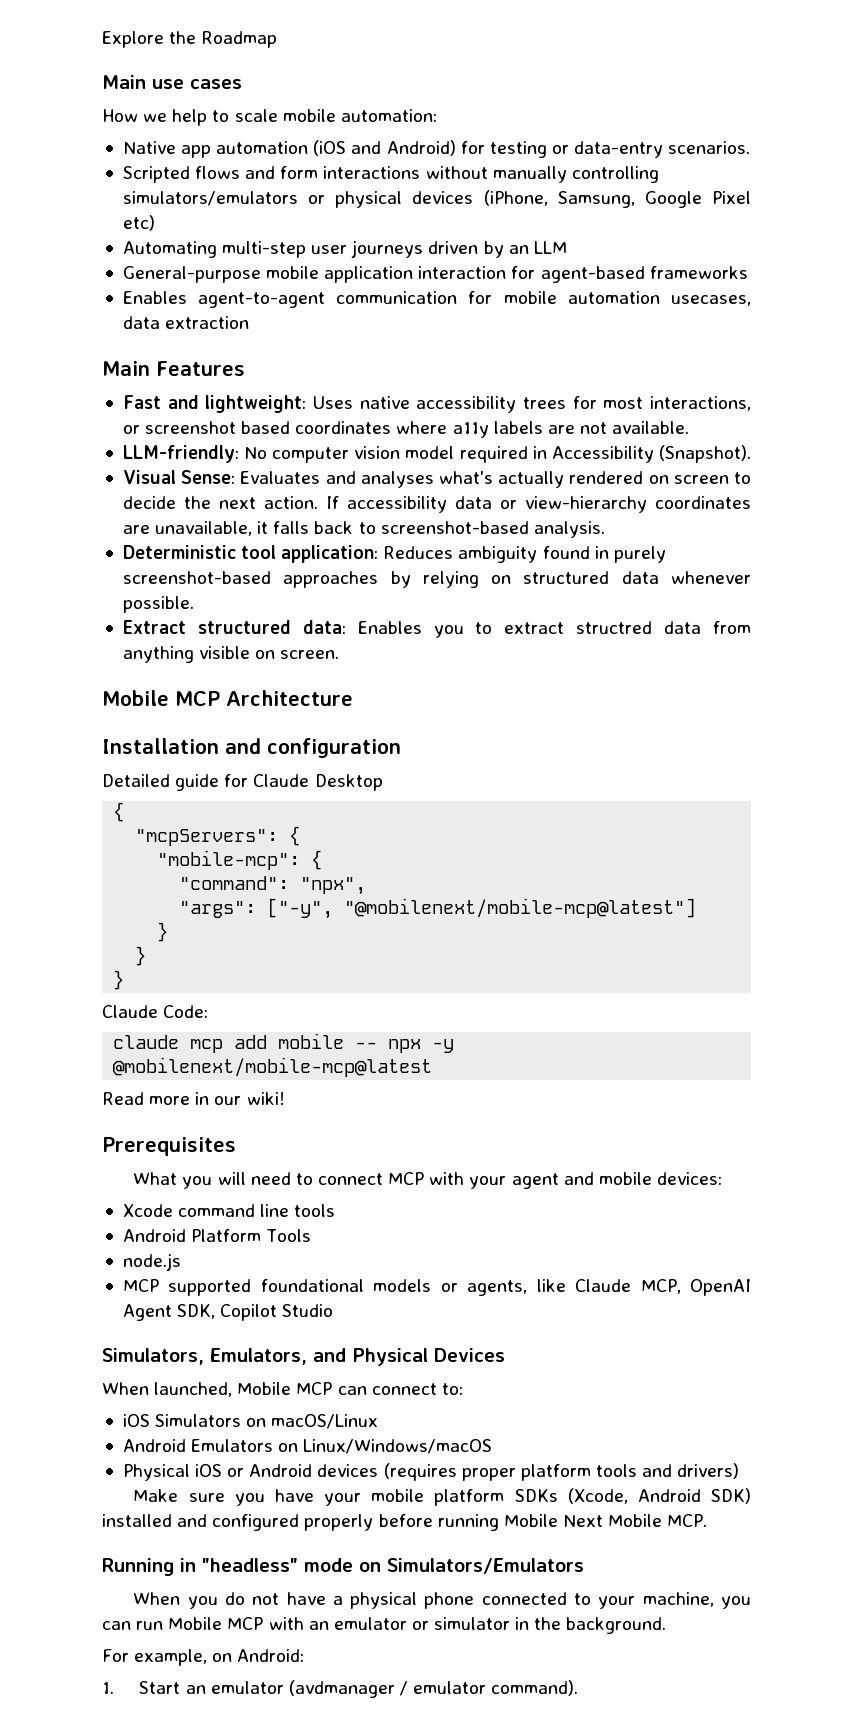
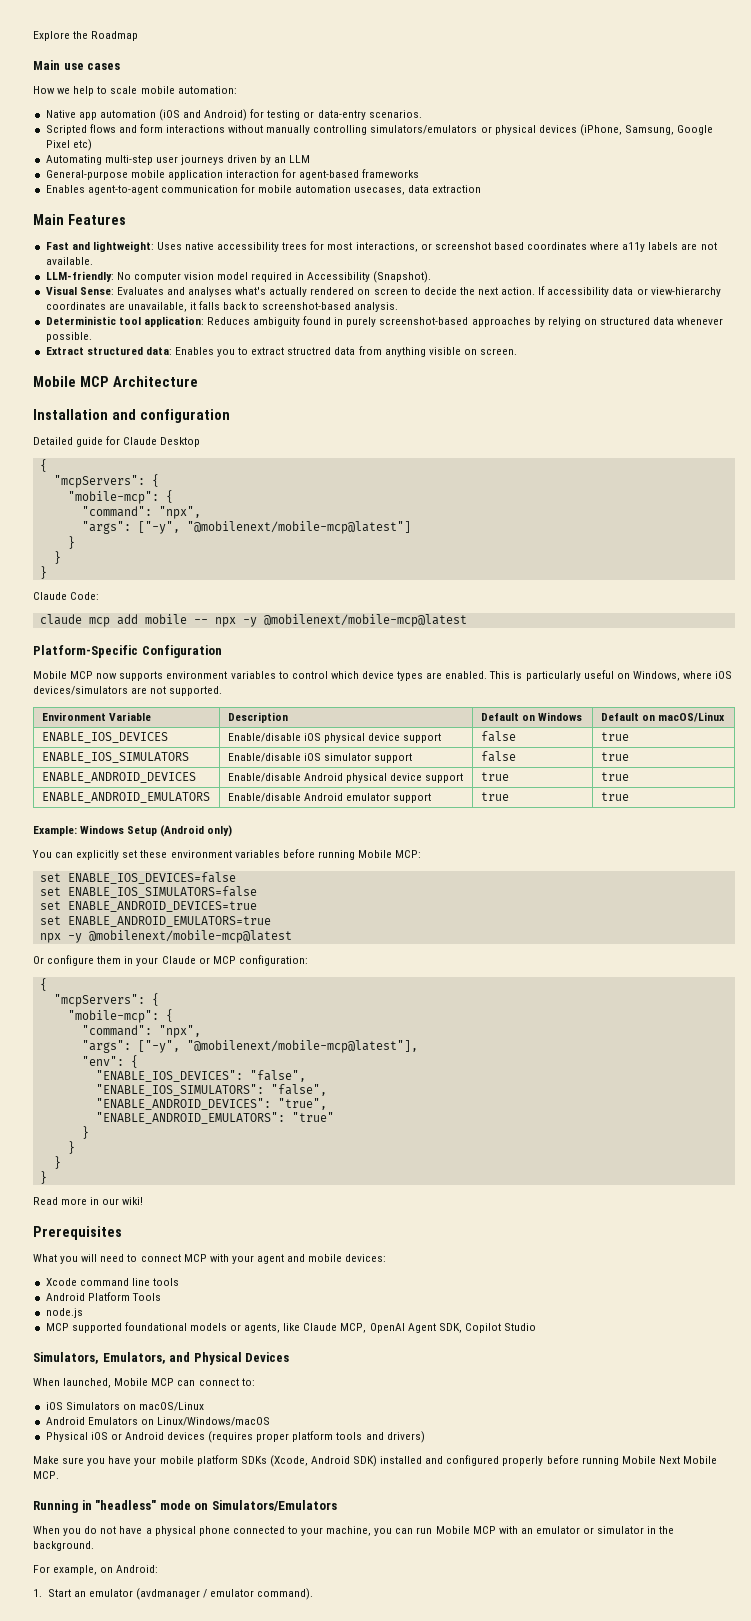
+ Platform-Specific Configuration
+ Mobile MCP now supports environment variables to control which device types are enabled. This is particularly useful on Windows, where iOS devices/simulators are not supported.
+ Environment Variable | Description | Default on Windows | Default on macOS/Linux
+ ENABLE_IOS_DEVICES | Enable/disable iOS physical device support | false | true
+ ENABLE_IOS_SIMULATORS | Enable/disable iOS simulator support | false | true
+ ENABLE_ANDROID_DEVICES | Enable/disable Android physical device support | true | true
+ ENABLE_ANDROID_EMULATORS | Enable/disable Android emulator support | true | true
+ Example: Windows Setup (Android only)
+ You can explicitly set these environment variables before running Mobile MCP:
+ set ENABLE_IOS_DEVICES=false
+ set ENABLE_IOS_SIMULATORS=false
+ set ENABLE_ANDROID_DEVICES=true
+ set ENABLE_ANDROID_EMULATORS=true
+ npx -y @mobilenext/mobile-mcp@latest
+ Or configure them in your Claude or MCP configuration:
+ {
+ "mcpServers": {
+ "mobile-mcp": {
+ "command": "npx",
+ "args": ["-y", "@mobilenext/mobile-mcp@latest"],
+ "env": {
+ "ENABLE_IOS_DEVICES": "false",
+ "ENABLE_IOS_SIMULATORS": "false",
+ "ENABLE_ANDROID_DEVICES": "true",
+ "ENABLE_ANDROID_EMULATORS": "true"
+ }
+ }
+ }
+ }

